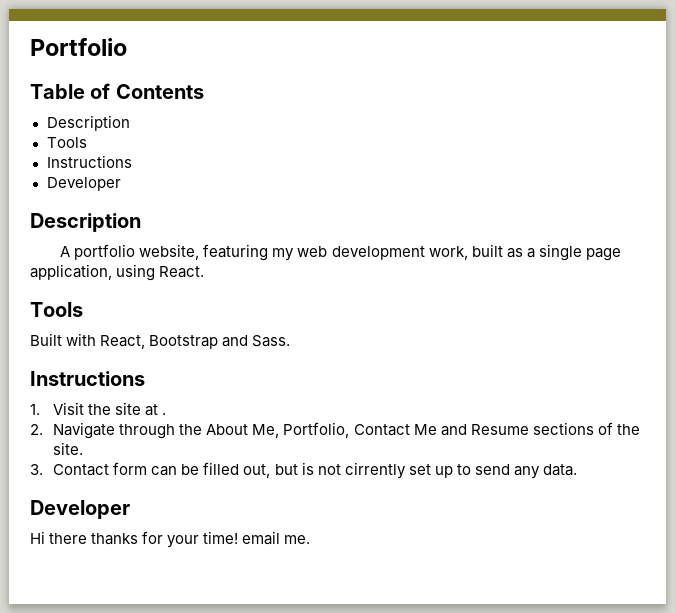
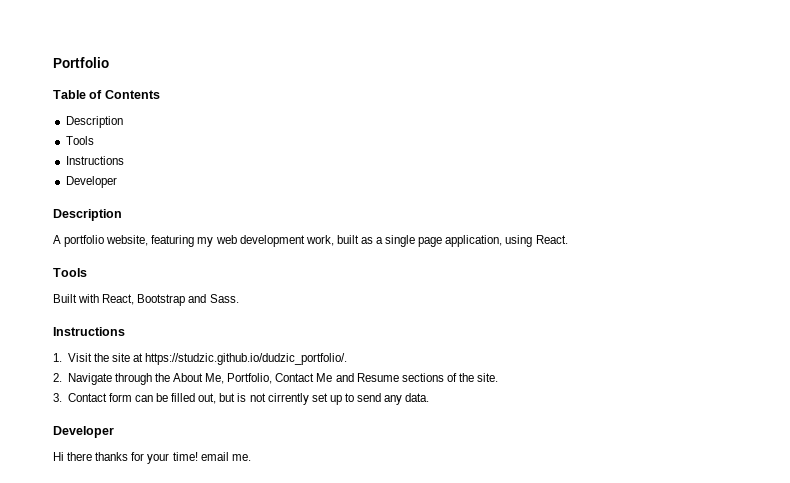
- 1. Visit the site at .
+ 1. Visit the site at https://studzic.github.io/dudzic_portfolio/.

